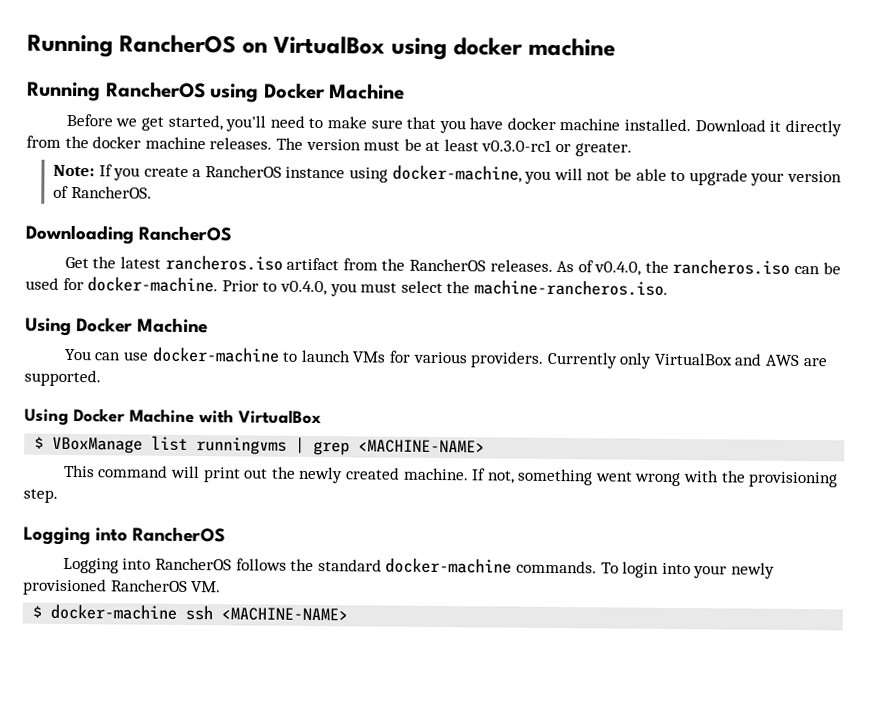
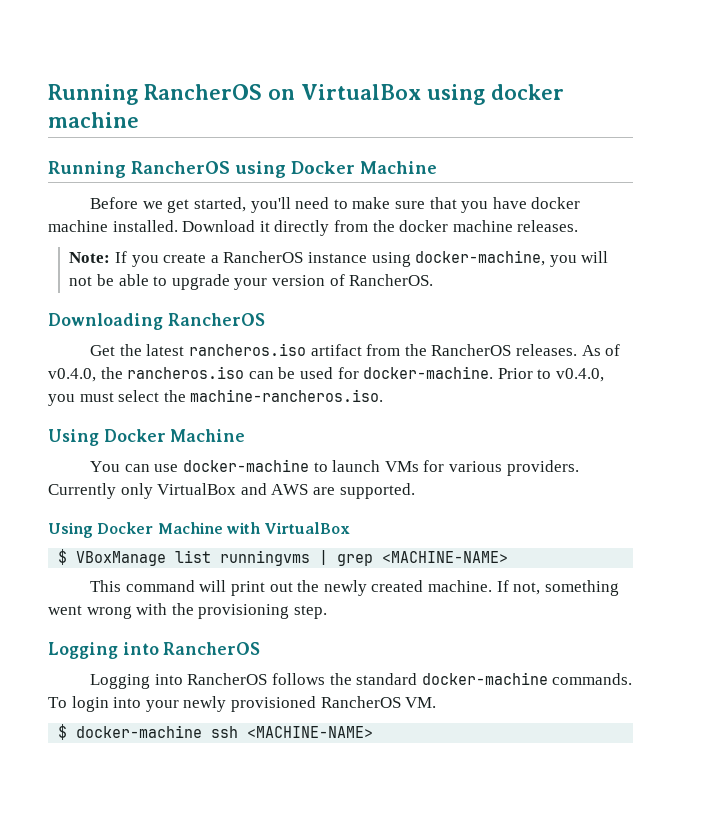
- The version must be at least v0.3.0-rc1 or greater.

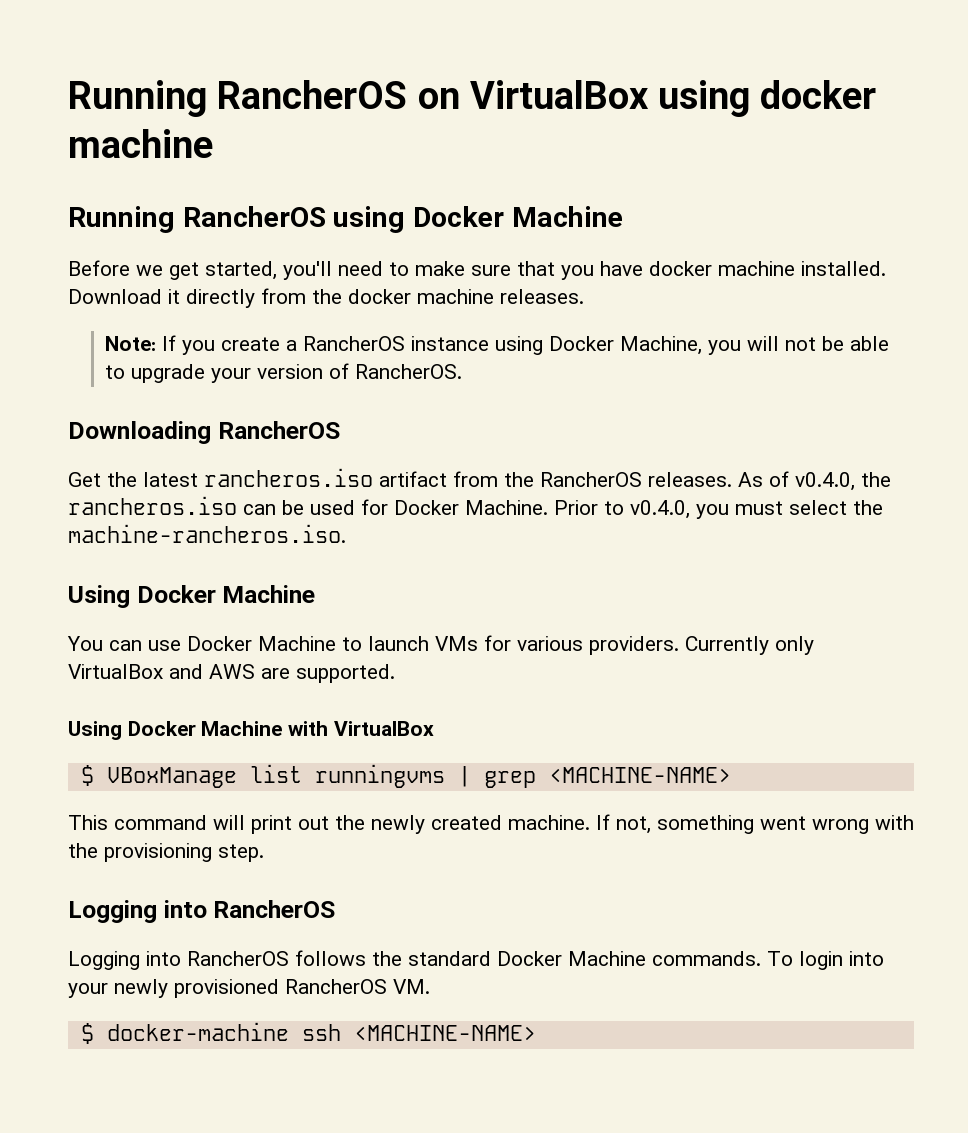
- Note: If you create a RancherOS instance using docker-machine, you will not be able to upgrade your version of RancherOS.
+ Note: If you create a RancherOS instance using Docker Machine, you will not be able to upgrade your version of RancherOS.
- As of v0.4.0, the rancheros.iso can be used for docker-machine.
+ As of v0.4.0, the rancheros.iso can be used for Docker Machine.
- You can use docker-machine to launch VMs for various providers.
+ You can use Docker Machine to launch VMs for various providers.
- Logging into RancherOS follows the standard docker-machine commands.
+ Logging into RancherOS follows the standard Docker Machine commands.

